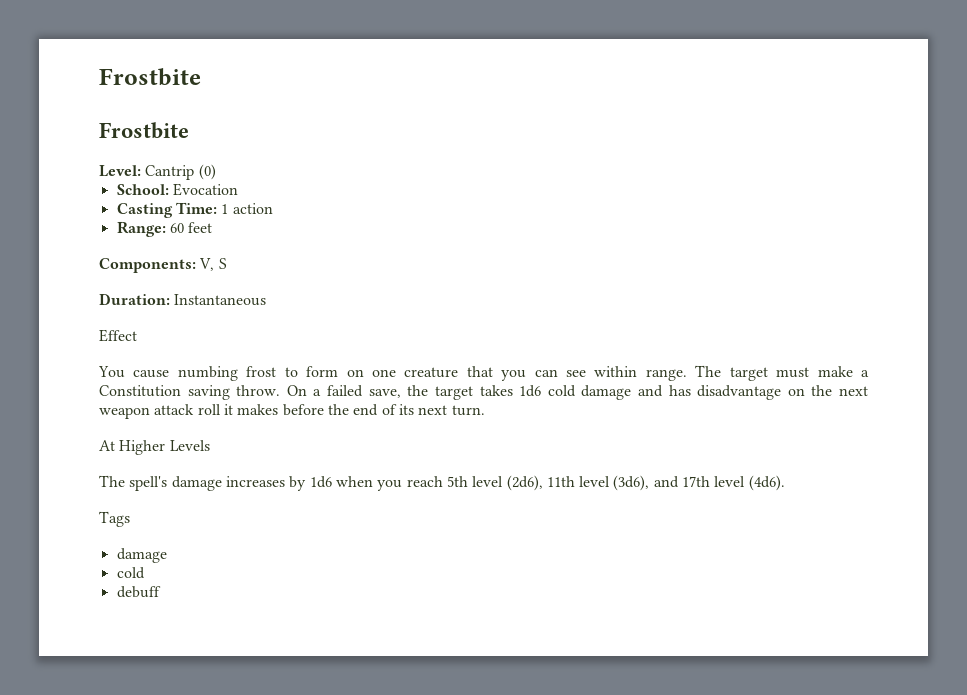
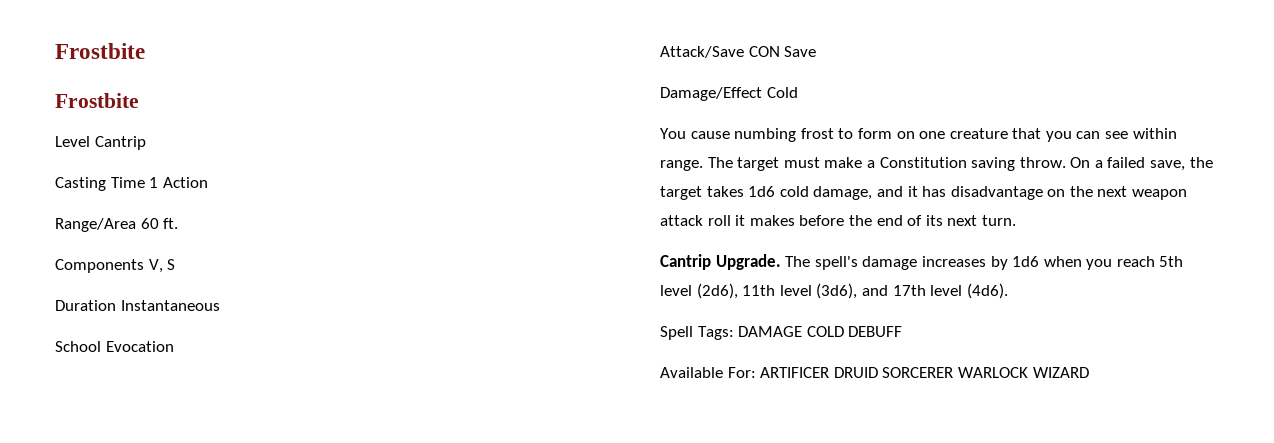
- Level: Cantrip (0)
- School: Evocation
- Casting Time: 1 action
- Range: 60 feet
- Components: V, S
+ Level Cantrip
+ Casting Time 1 Action
+ Range/Area 60 ft.
+ Components V, S
- Duration: Instantaneous
+ Duration Instantaneous
- Effect
+ School Evocation
+ Attack/Save CON Save
+ Damage/Effect Cold
- On a failed save, the target takes 1d6 cold damage and has disadvantage on the next weapon attack roll it makes before the end of its next turn.
+ On a failed save, the target takes 1d6 cold damage, and it has disadvantage on the next weapon attack roll it makes before the end of its next turn.
- At Higher Levels
- The spell's damage increases by 1d6 when you reach 5th level (2d6), 11th level (3d6), and 17th level (4d6).
+ Cantrip Upgrade. The spell's damage increases by 1d6 when you reach 5th level (2d6), 11th level (3d6), and 17th level (4d6).
- Tags
- damage
- cold
- debuff
+ Spell Tags: DAMAGE COLD DEBUFF
+ Available For: ARTIFICER DRUID SORCERER WARLOCK WIZARD

